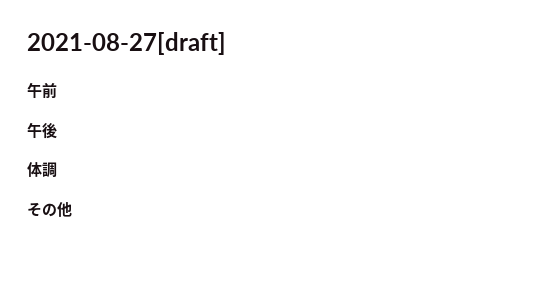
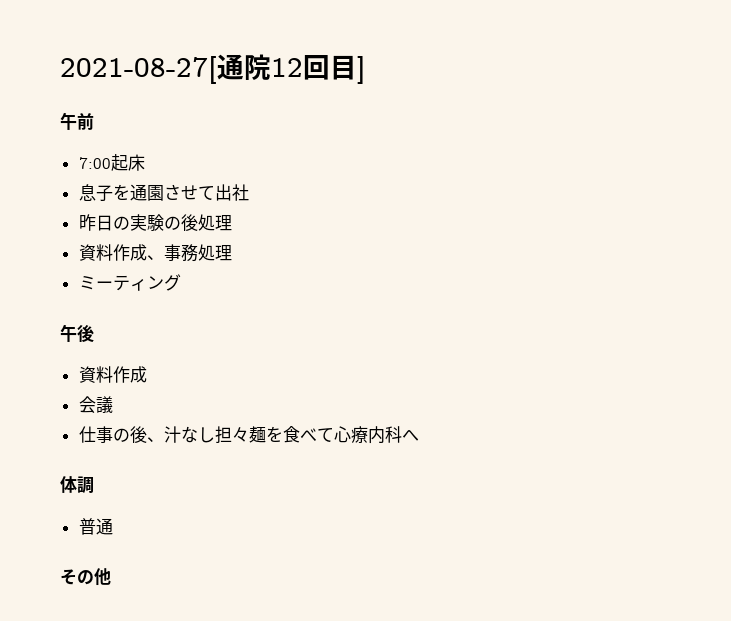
- 2021-08-27[draft]
+ 2021-08-27[通院12回目]
  午前
+ 7:00起床
+ 息子を通園させて出社
+ 昨日の実験の後処理
+ 資料作成、事務処理
+ ミーティング
  午後
+ 資料作成
+ 会議
+ 仕事の後、汁なし担々麺を食べて心療内科へ
+ 普通

